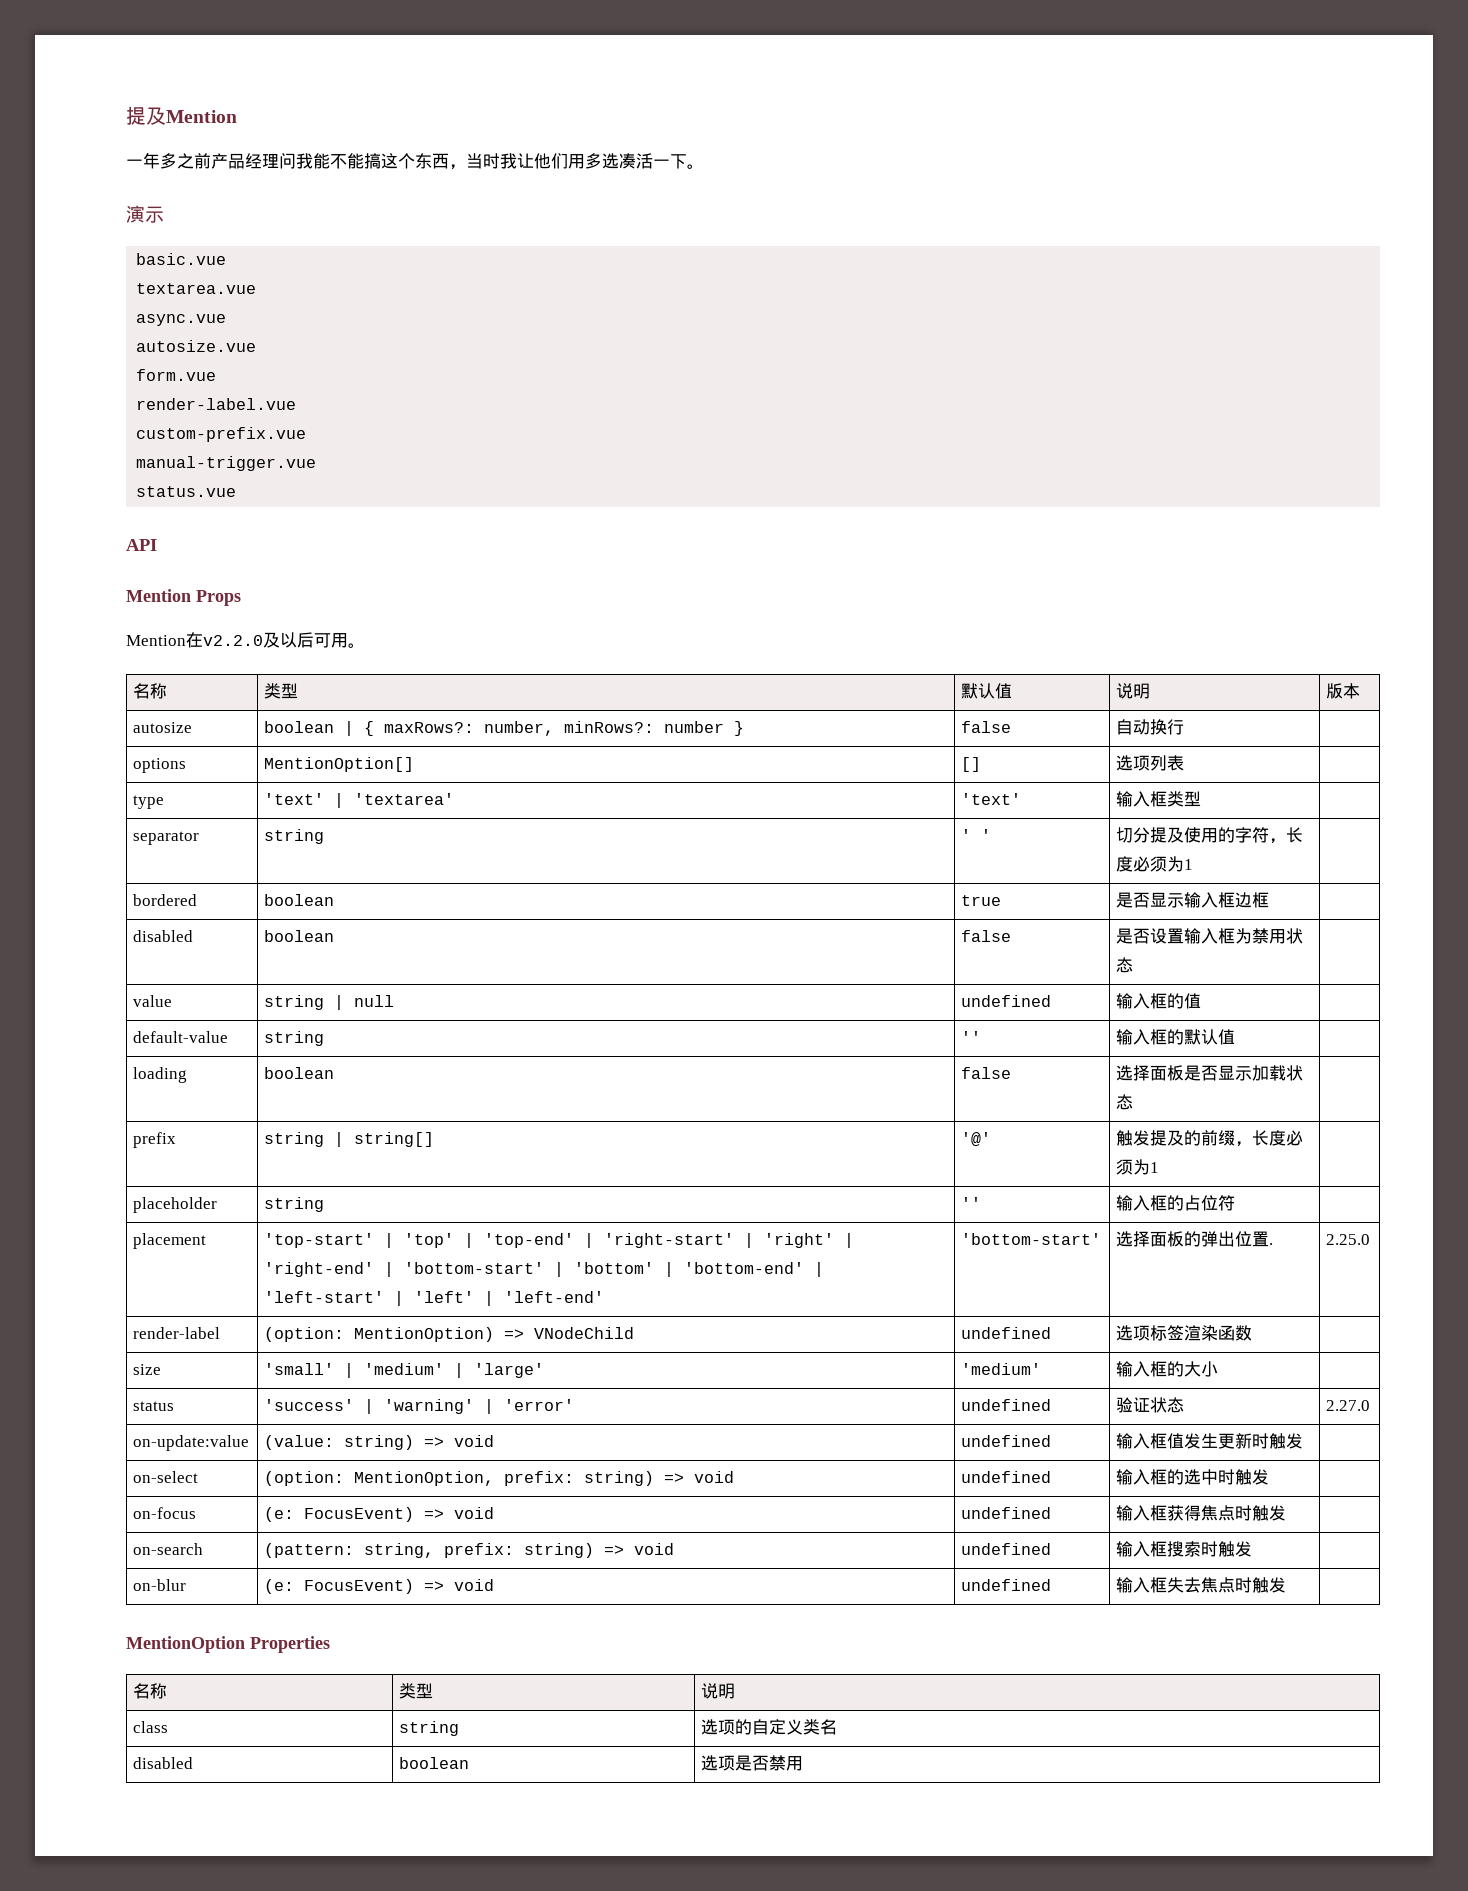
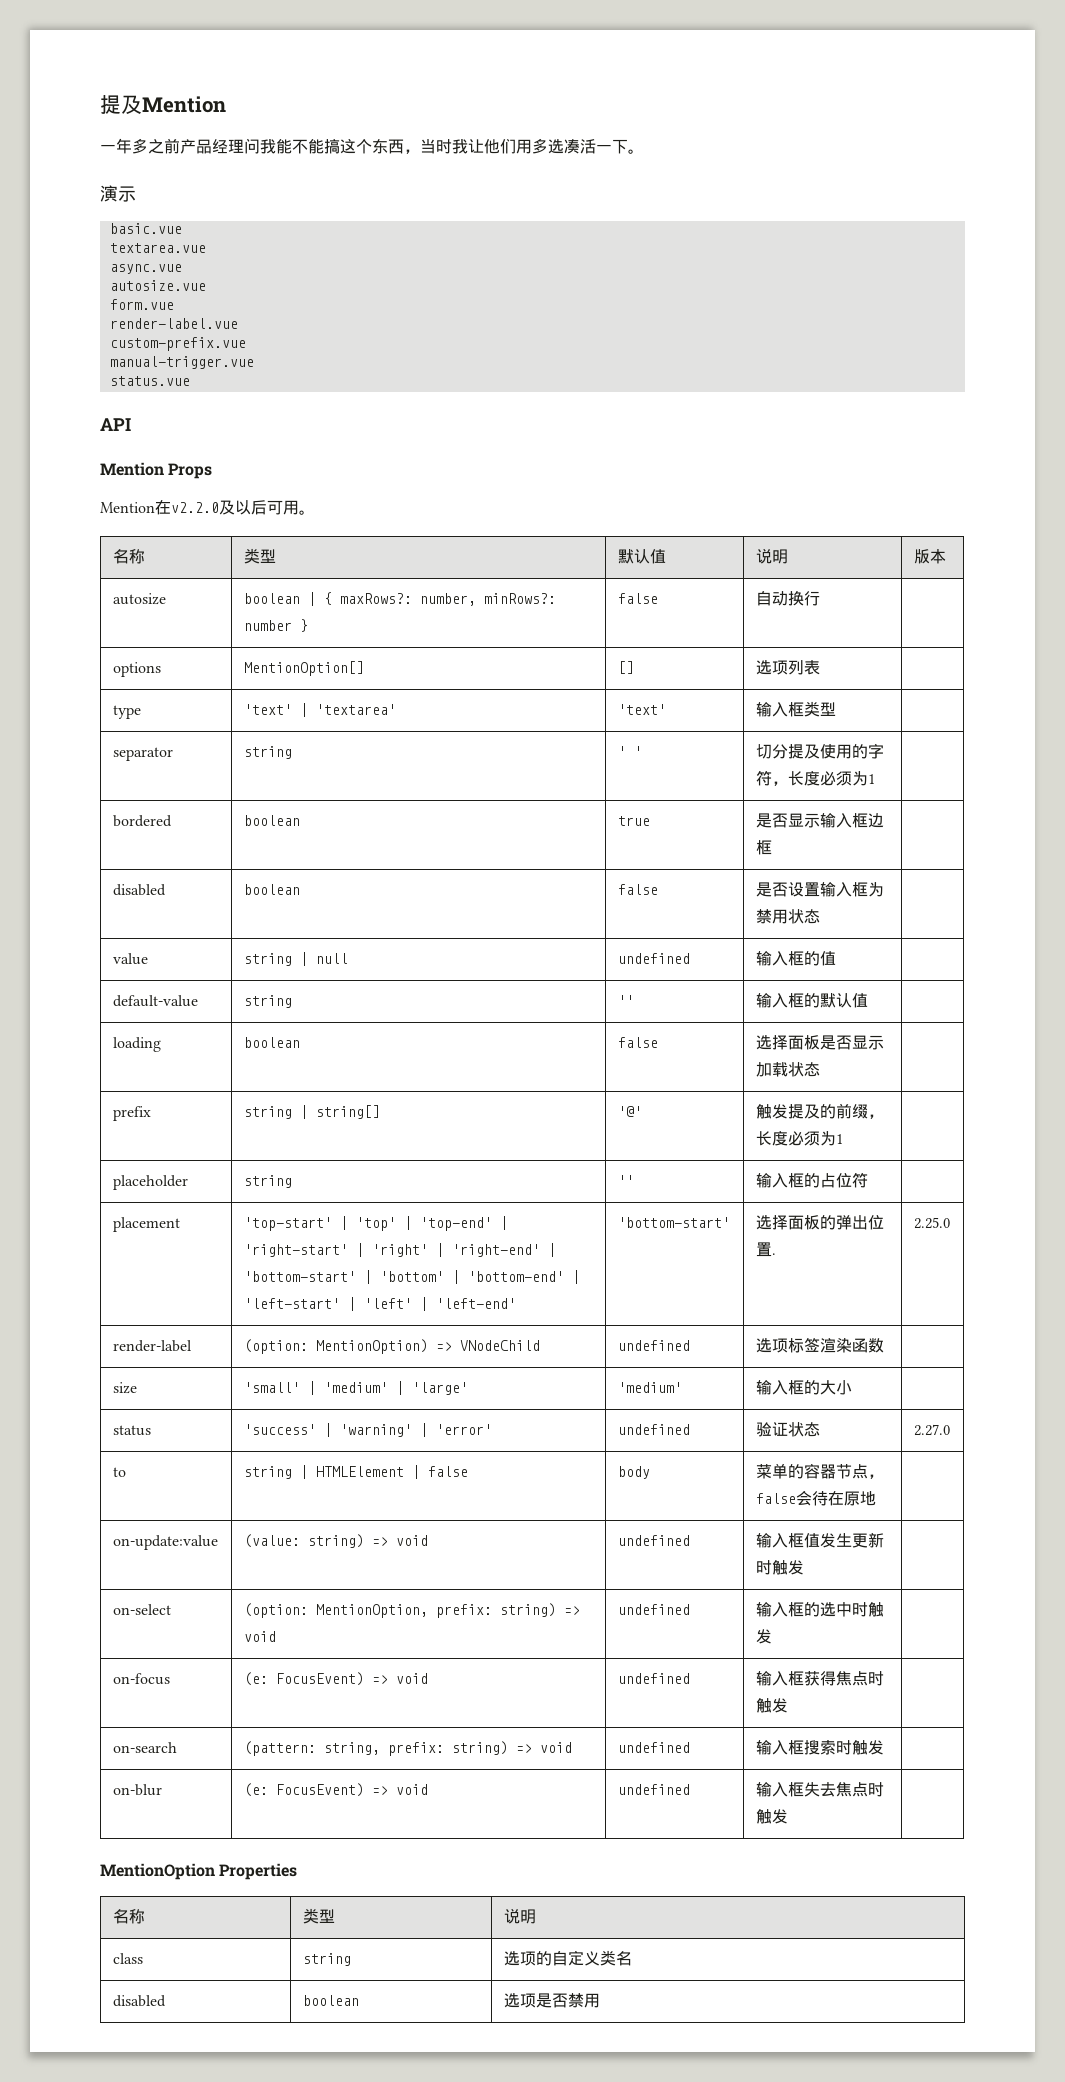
+ to | string | HTMLElement | false | body | 菜单的容器节点，false会待在原地 |

